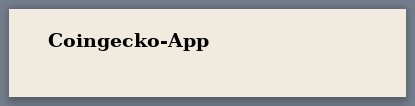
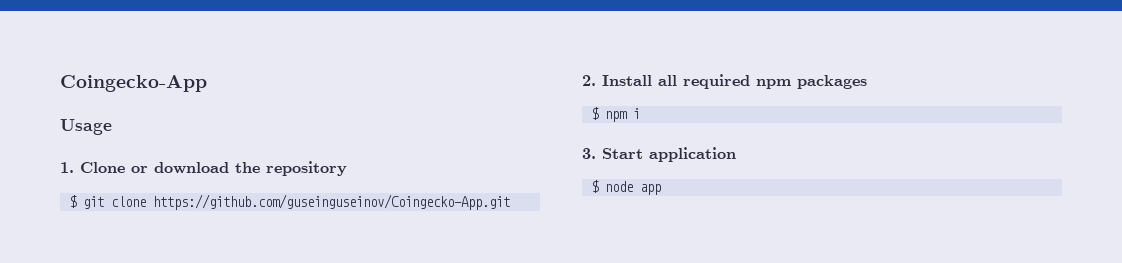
+ Usage
+ 1. Clone or download the repository
+ $ git clone https://github.com/guseinguseinov/Coingecko-App.git
+ 2. Install all required npm packages
+ $ npm i
+ 3. Start application
+ $ node app

